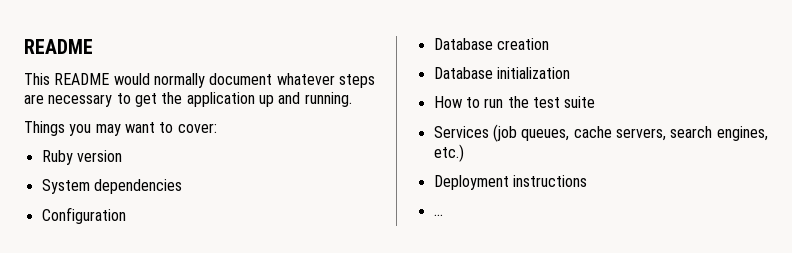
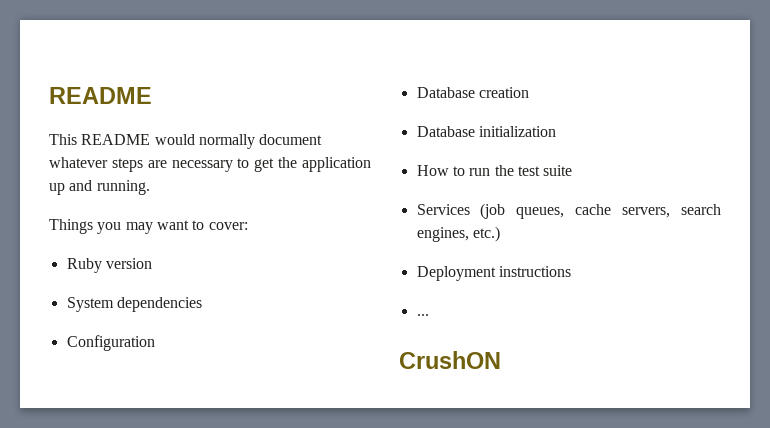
+ CrushON

